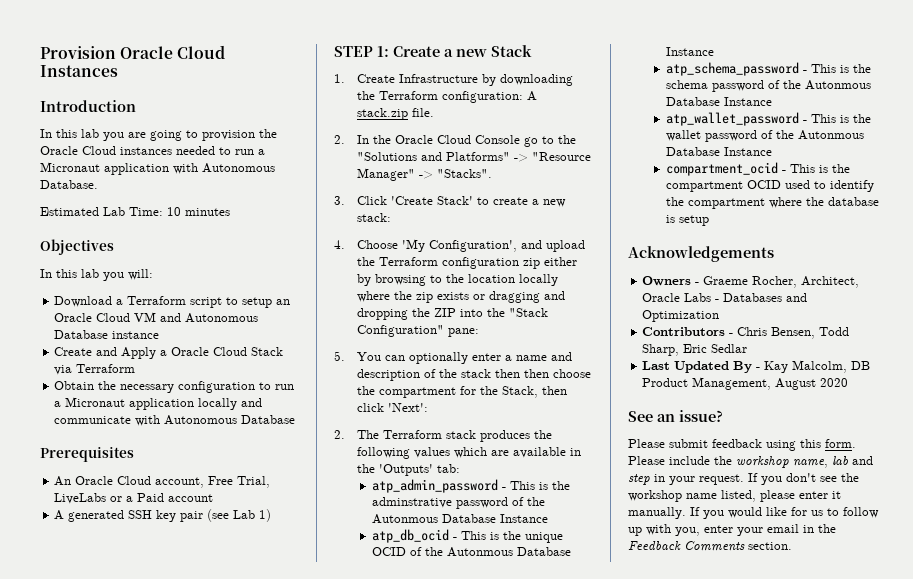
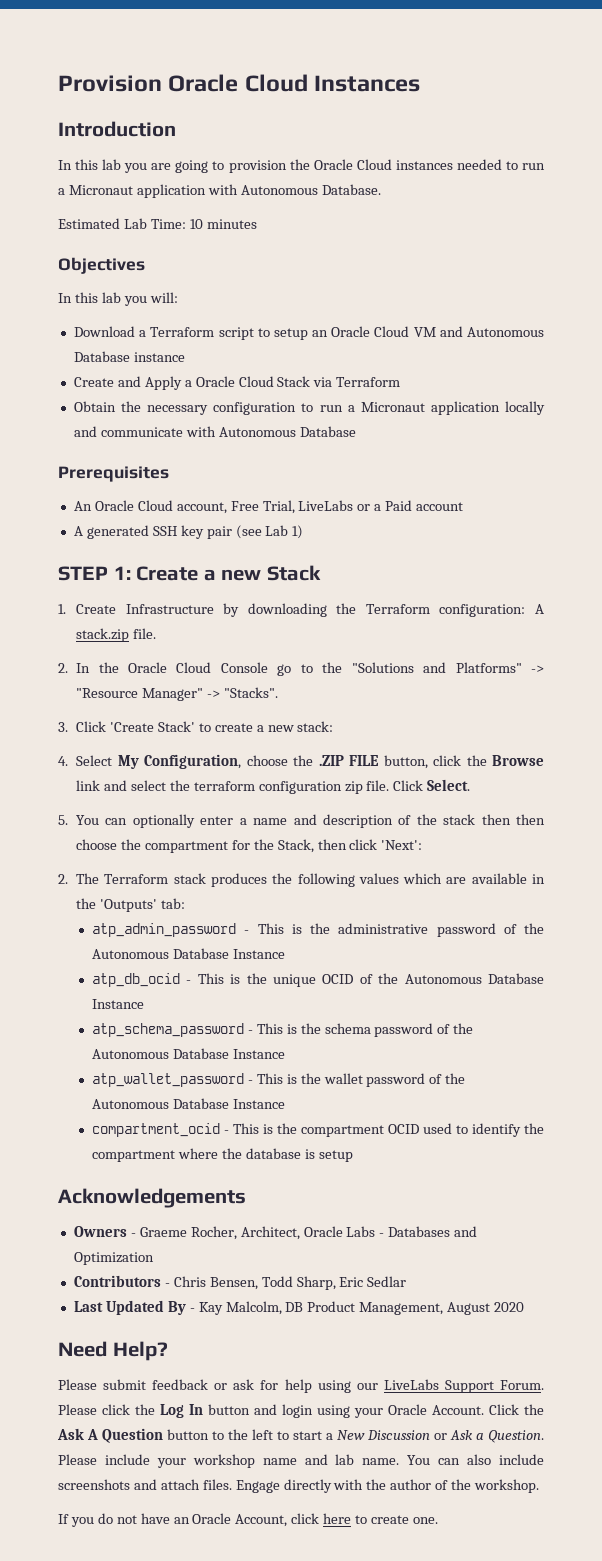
- 4. Choose 'My Configuration', and upload the Terraform configuration zip either by browsing to the location locally where the zip exists or dragging and dropping the ZIP into the "Stack Configuration" pane:
+ 4. Select My Configuration, choose the .ZIP FILE button, click the Browse link and select the terraform configuration zip file. Click Select.
- atp_admin_password - This is the adminstrative password of the Autonmous Database Instance
+ atp_admin_password - This is the administrative password of the Autonomous Database Instance
- atp_db_ocid - This is the unique OCID of the Autonmous Database Instance
+ atp_db_ocid - This is the unique OCID of the Autonomous Database Instance
- atp_schema_password - This is the schema password of the Autonmous Database Instance
+ atp_schema_password - This is the schema password of the Autonomous Database Instance
- atp_wallet_password - This is the wallet password of the Autonmous Database Instance
+ atp_wallet_password - This is the wallet password of the Autonomous Database Instance
- See an issue?
+ Need Help?
- Please submit feedback using this form. Please include the workshop name, lab and step in your request. If you don't see the workshop name listed, please enter it manually. If you would like for us to follow up with you, enter your email in the Feedback Comments section.
+ Please submit feedback or ask for help using our LiveLabs Support Forum. Please click the Log In button and login using your Oracle Account. Click the Ask A Question button to the left to start a New Discussion or Ask a Question. Please include your workshop name and lab name. You can also include screenshots and attach files. Engage directly with the author of the workshop.
+ If you do not have an Oracle Account, click here to create one.

